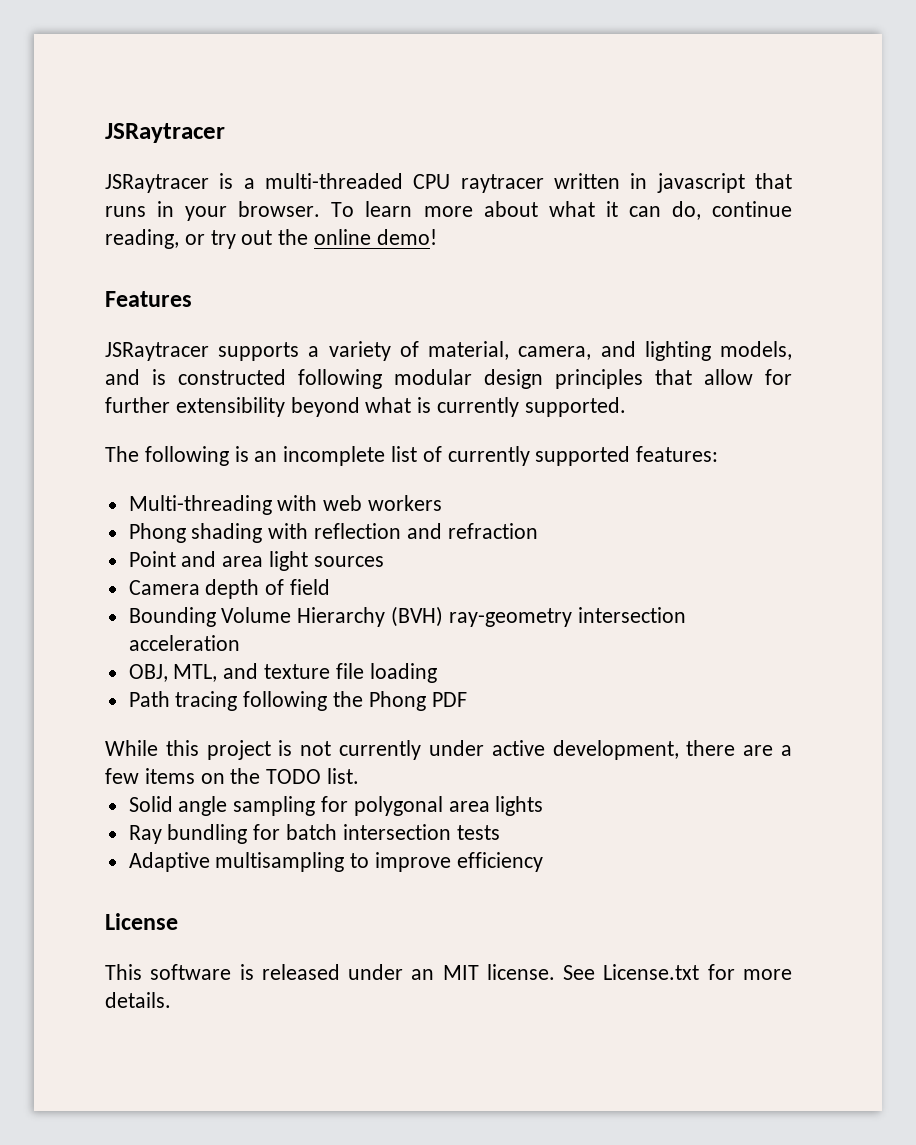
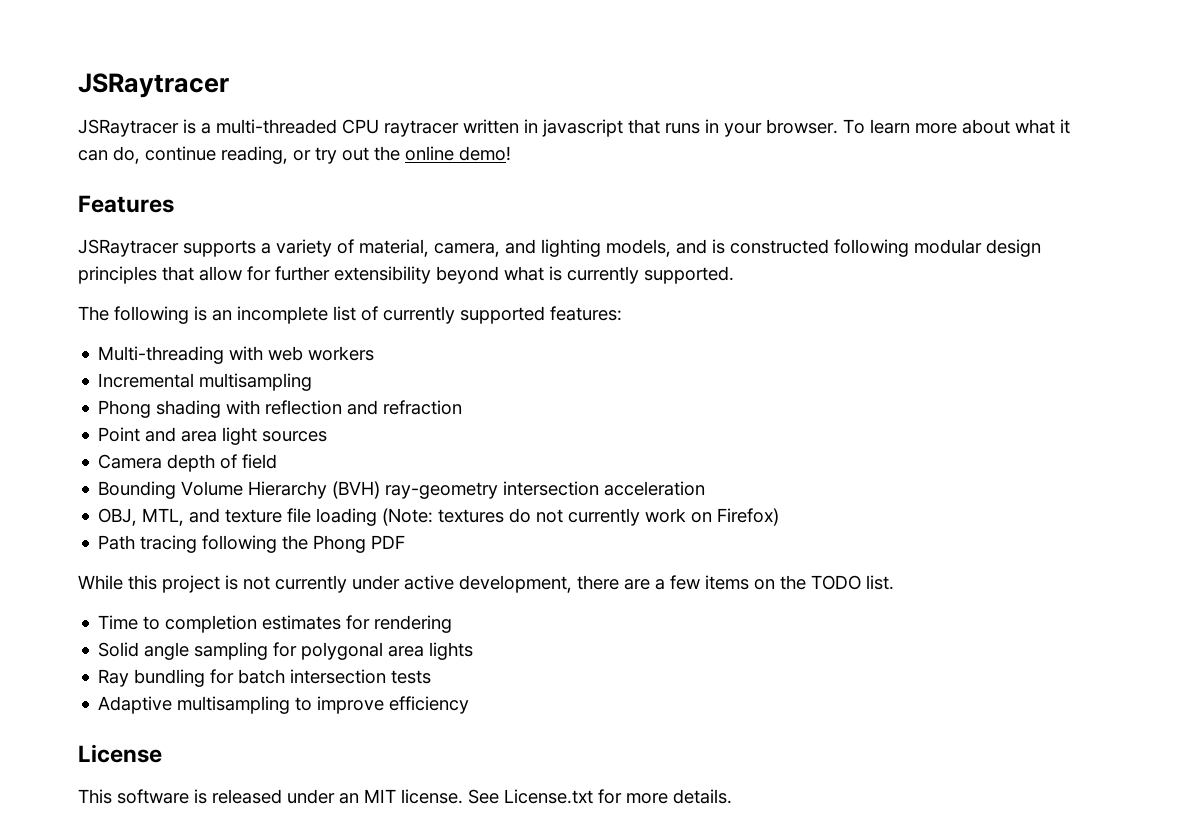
+ Incremental multisampling
- OBJ, MTL, and texture file loading
+ OBJ, MTL, and texture file loading (Note: textures do not currently work on Firefox)
+ Time to completion estimates for rendering

